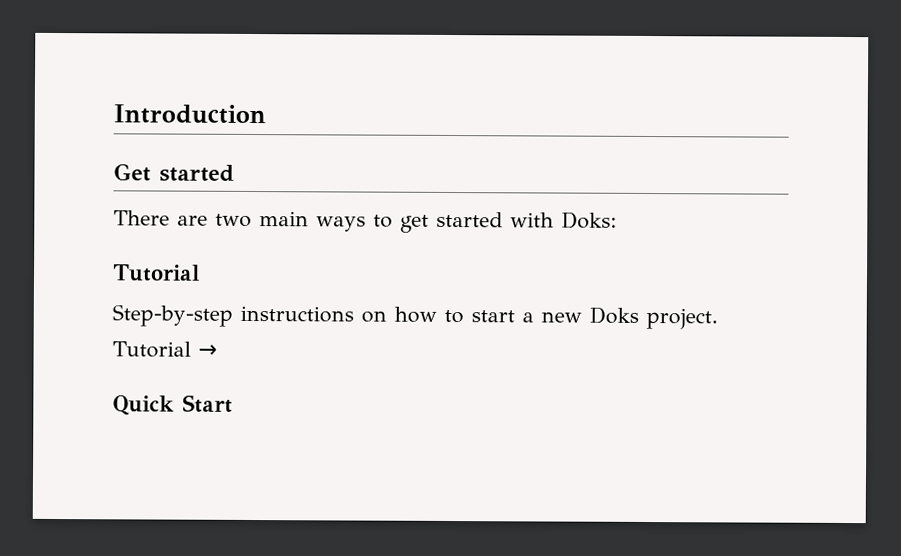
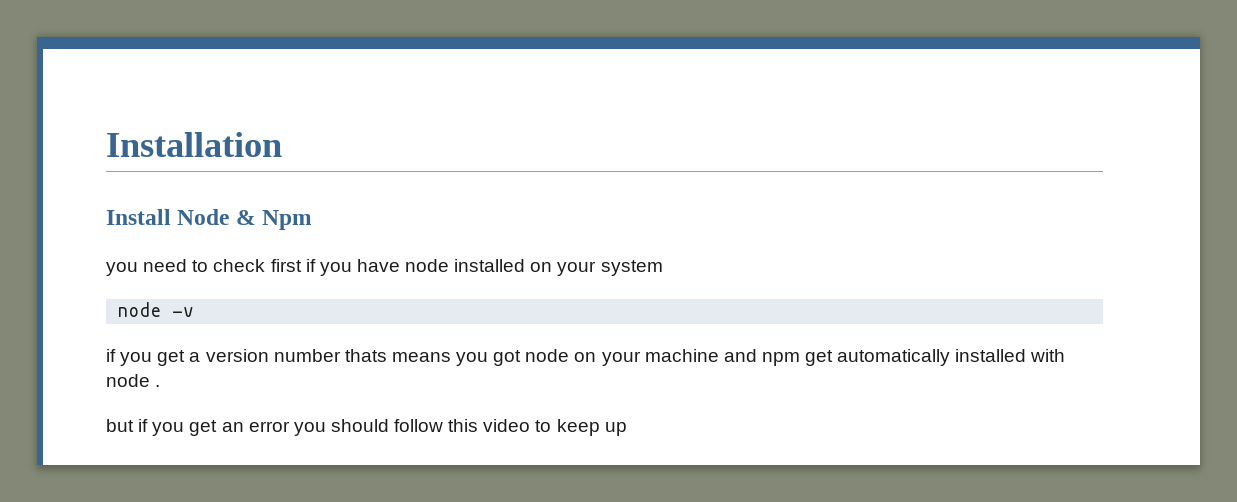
- Introduction
- Get started
- There are two main ways to get started with Doks:
- Tutorial
- Step-by-step instructions on how to start a new Doks project. Tutorial →
- Quick Start
+ Installation
+ Install Node & Npm
+ you need to check first if you have node installed on your system
+ node -v
+ if you get a version number thats means you got node on your machine and npm get automatically installed with node .
+ but if you get an error you should follow this video to keep up

